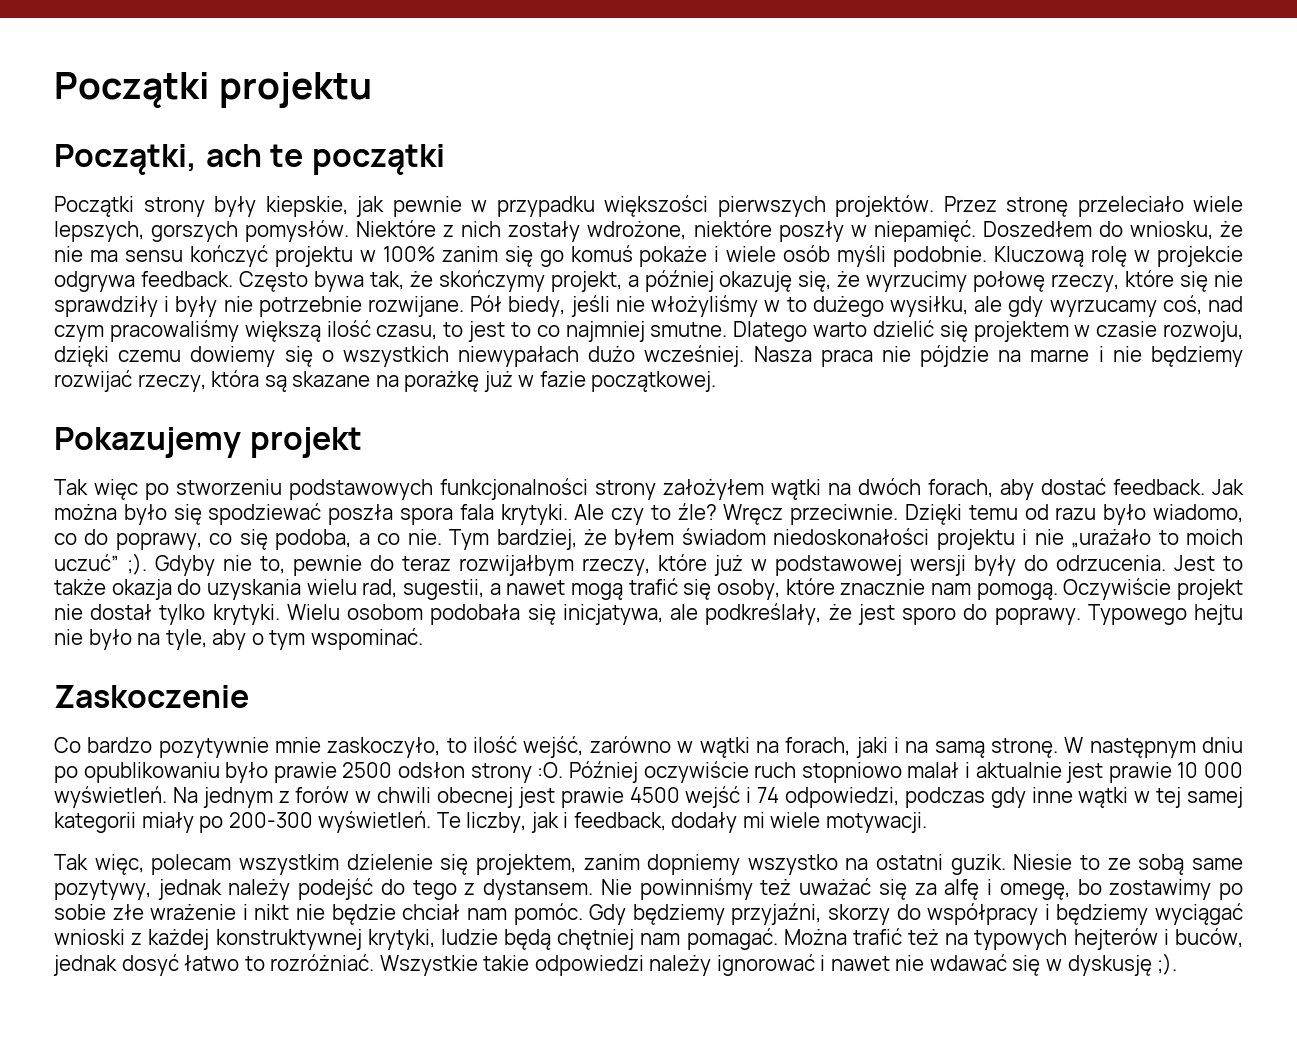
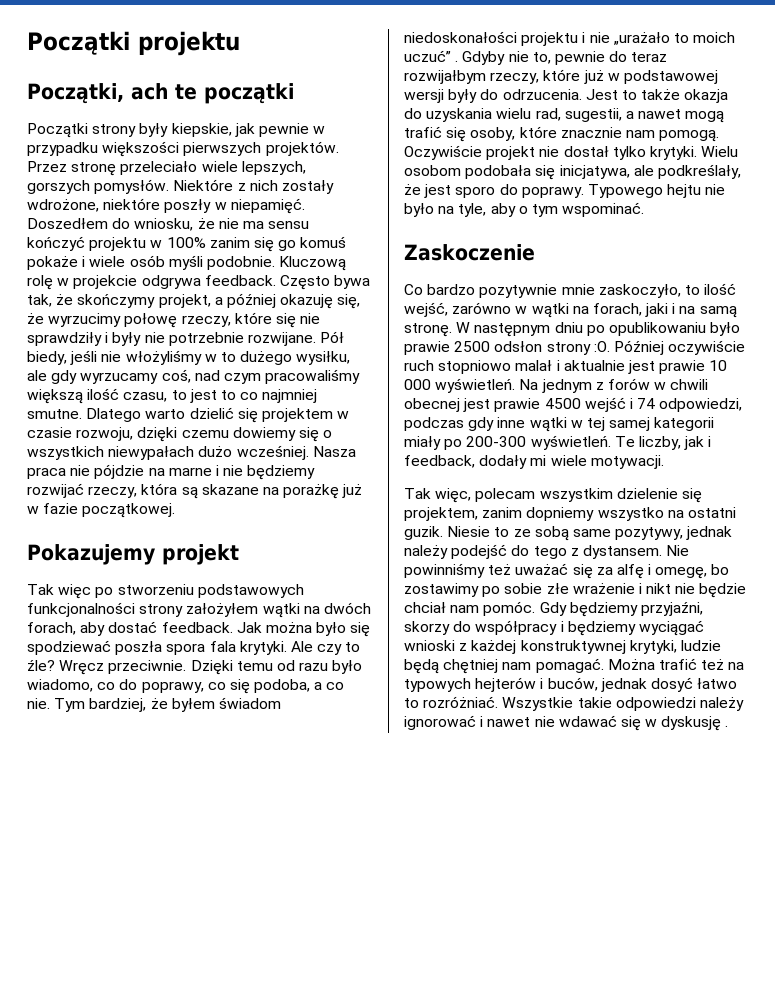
- Tym bardziej, że byłem świadom niedoskonałości projektu i nie „urażało to moich uczuć” ;).
+ Tym bardziej, że byłem świadom niedoskonałości projektu i nie „urażało to moich uczuć” .
- Wszystkie takie odpowiedzi należy ignorować i nawet nie wdawać się w dyskusję ;).
+ Wszystkie takie odpowiedzi należy ignorować i nawet nie wdawać się w dyskusję .

